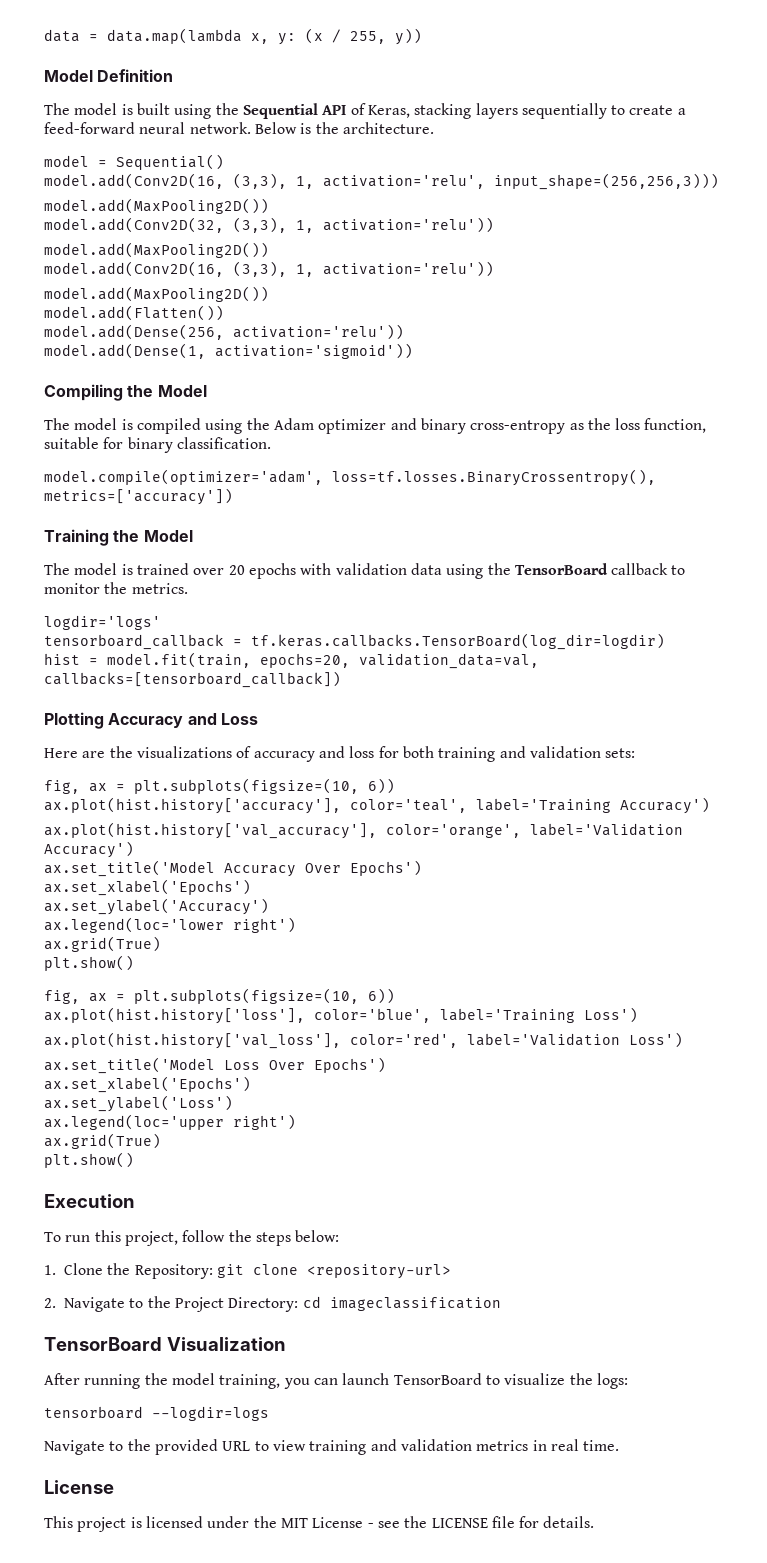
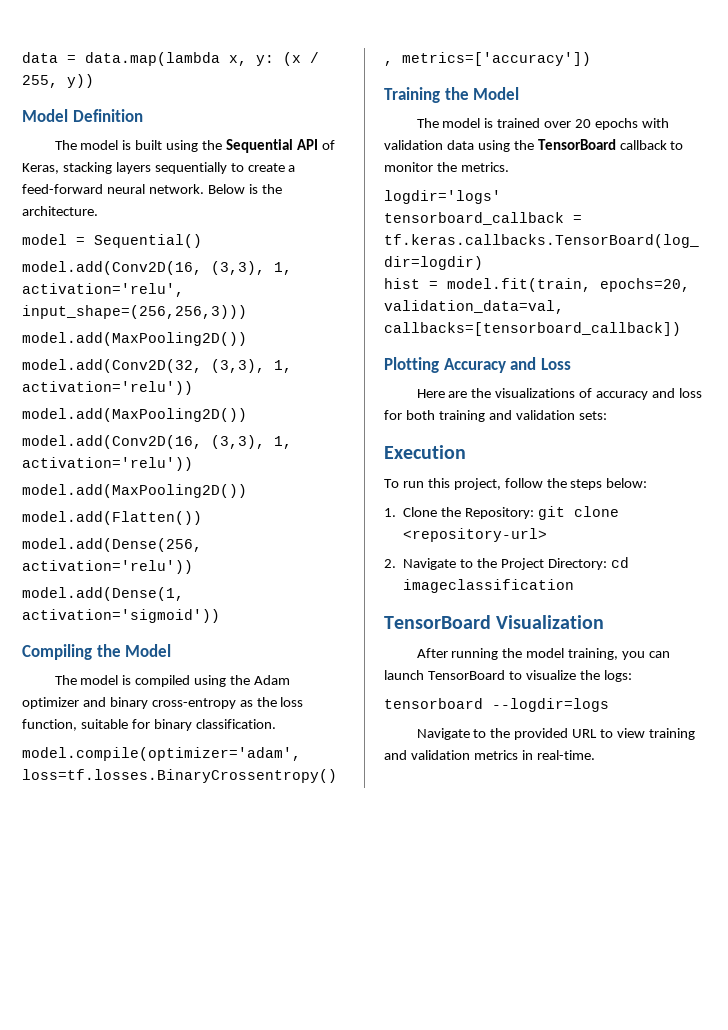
  Here are the visualizations of accuracy and loss for both training and validation sets:
- fig, ax = plt.subplots(figsize=(10, 6))
- ax.plot(hist.history['accuracy'], color='teal', label='Training Accuracy')
- ax.plot(hist.history['val_accuracy'], color='orange', label='Validation Accuracy')
- ax.set_title('Model Accuracy Over Epochs')
- ax.set_xlabel('Epochs')
- ax.set_ylabel('Accuracy')
- ax.legend(loc='lower right')
- ax.grid(True)
- plt.show()
- fig, ax = plt.subplots(figsize=(10, 6))
- ax.plot(hist.history['loss'], color='blue', label='Training Loss')
- ax.plot(hist.history['val_loss'], color='red', label='Validation Loss')
- ax.set_title('Model Loss Over Epochs')
- ax.set_xlabel('Epochs')
- ax.set_ylabel('Loss')
- ax.legend(loc='upper right')
- ax.grid(True)
- plt.show()
- Navigate to the provided URL to view training and validation metrics in real time.
- License
- This project is licensed under the MIT License - see the LICENSE file for details.
+ Navigate to the provided URL to view training and validation metrics in real-time.

